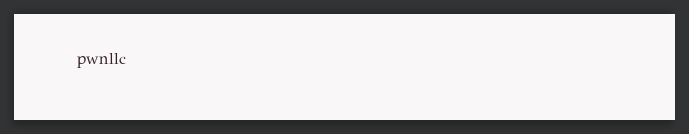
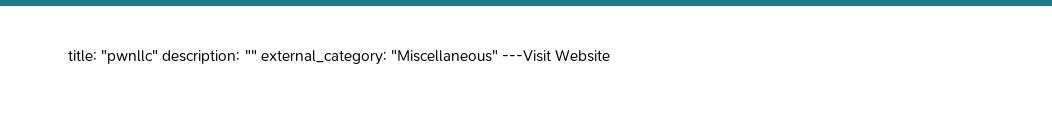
- pwnllc
+ title: "pwnllc" description: "" external_category: "Miscellaneous" ---Visit Website

